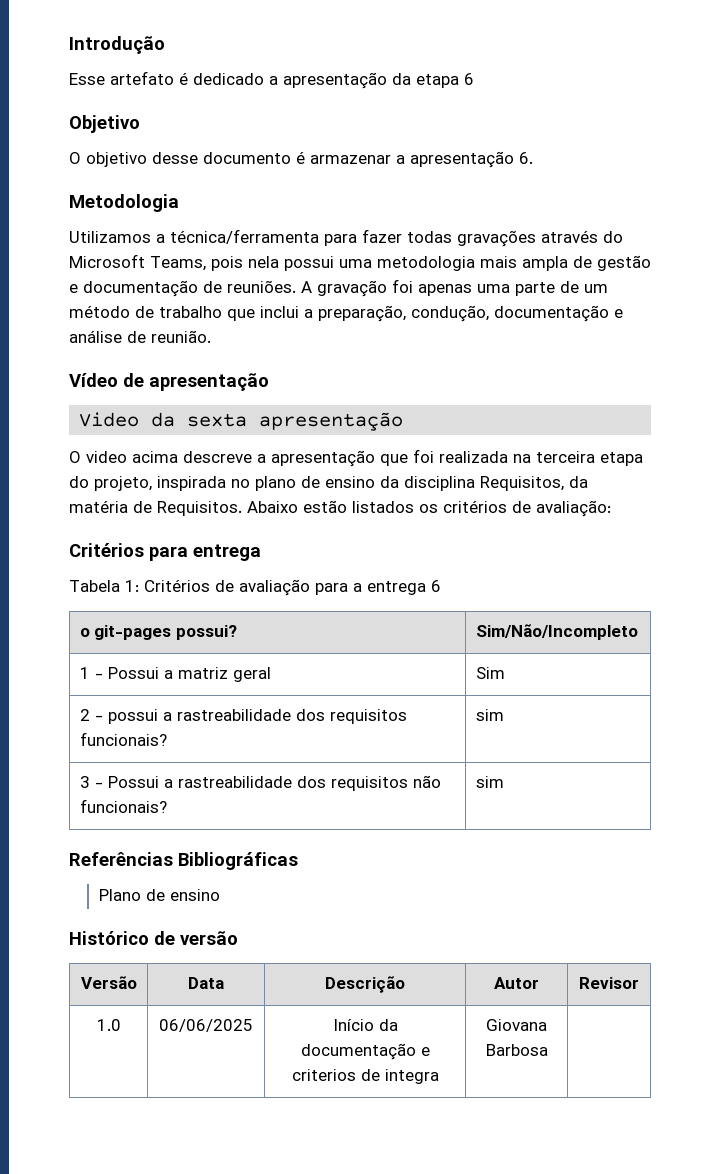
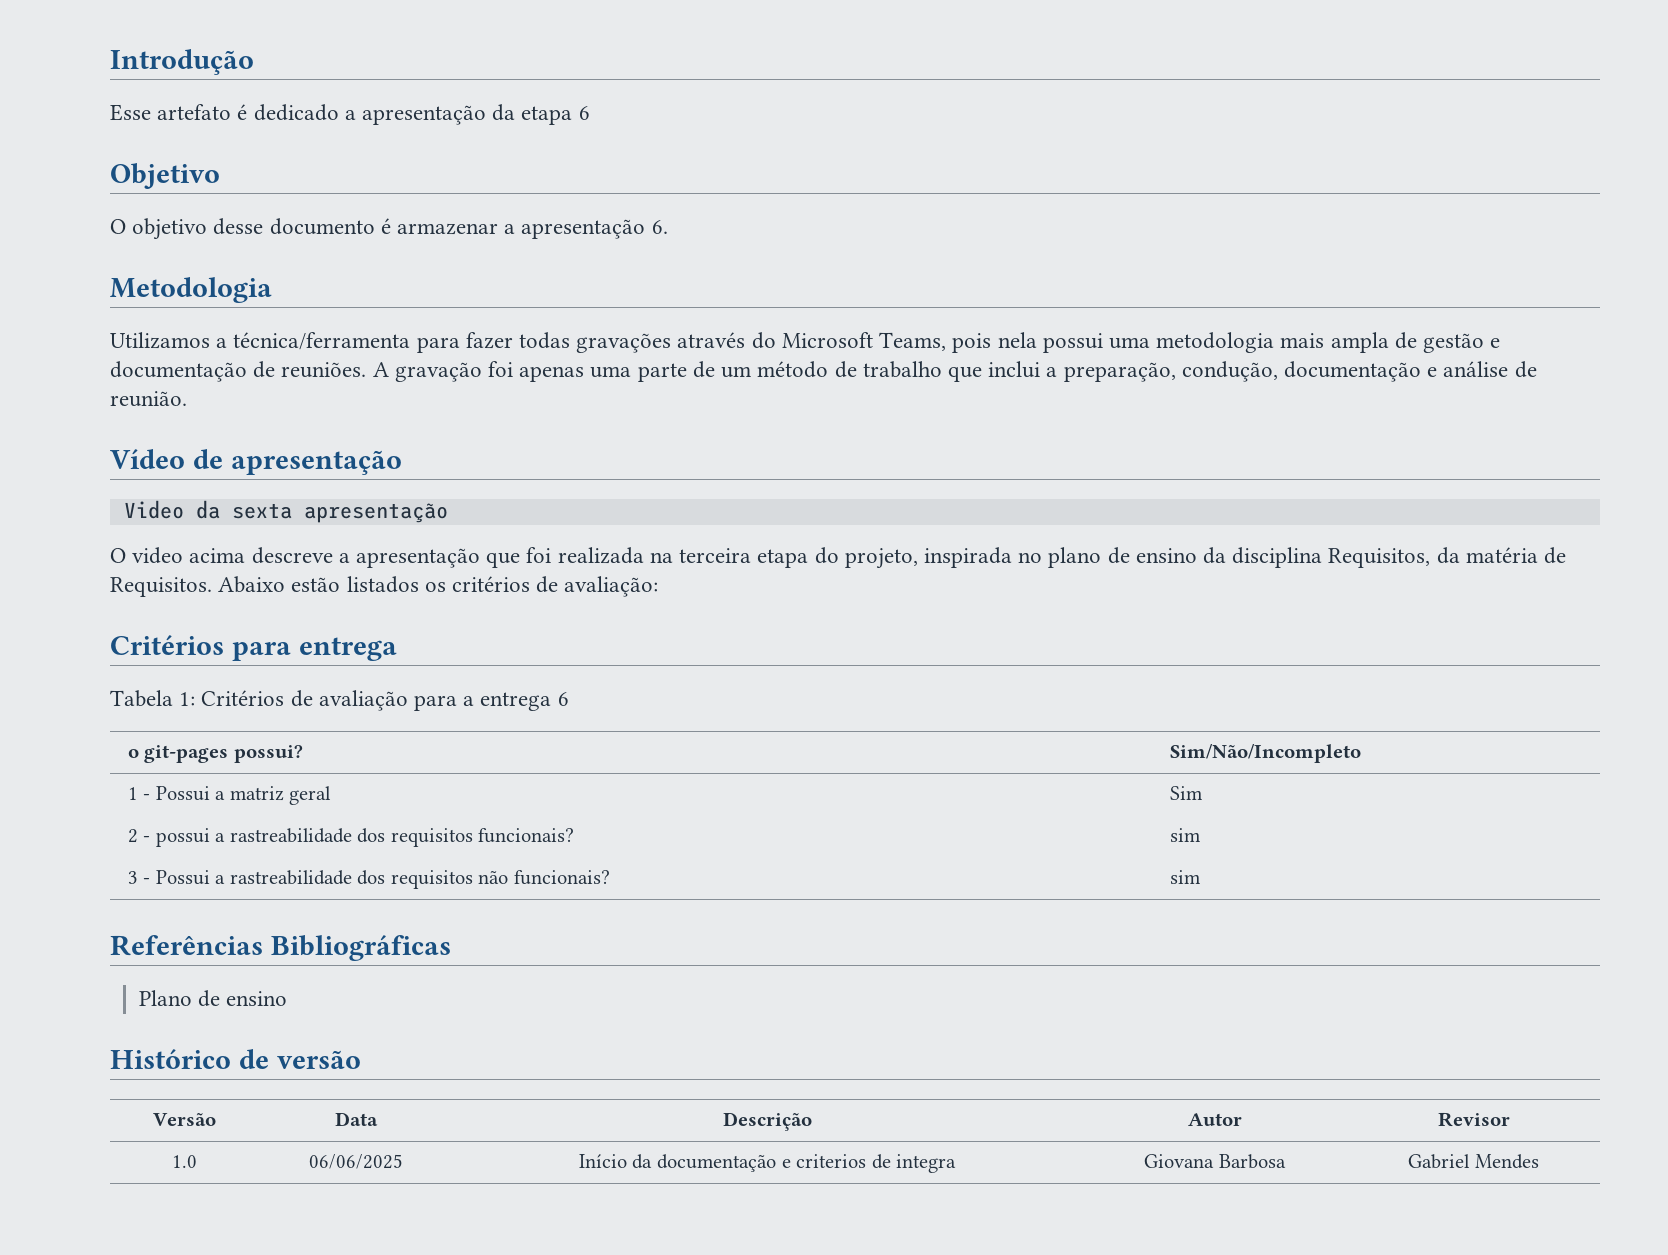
- 1.0 | 06/06/2025 | Início da documentação e criterios de integra | Giovana Barbosa |
+ 1.0 | 06/06/2025 | Início da documentação e criterios de integra | Giovana Barbosa | Gabriel Mendes

